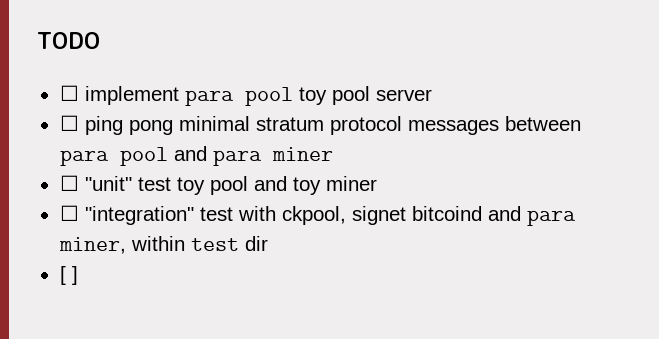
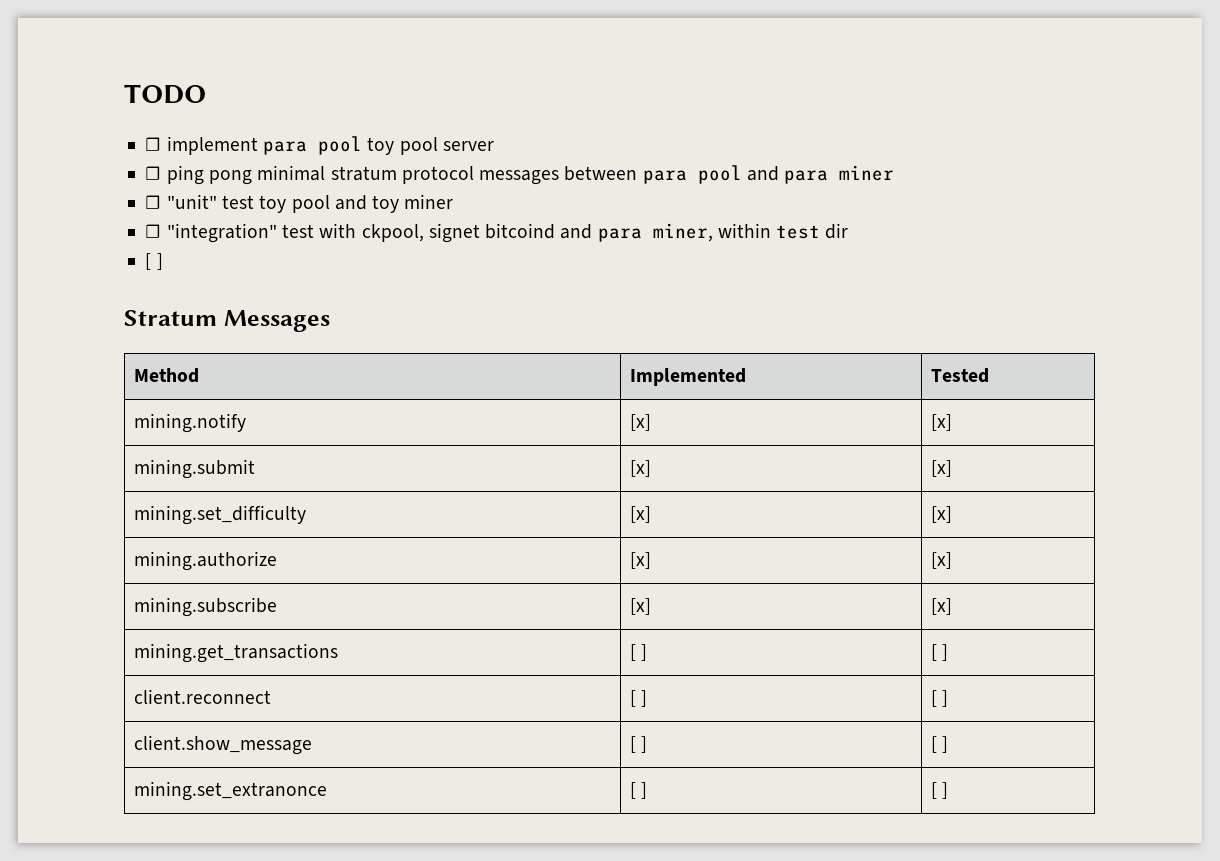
+ Stratum Messages
+ Method | Implemented | Tested
+ mining.notify | [x] | [x]
+ mining.submit | [x] | [x]
+ mining.set_difficulty | [x] | [x]
+ mining.authorize | [x] | [x]
+ mining.subscribe | [x] | [x]
+ mining.get_transactions | [ ] | [ ]
+ client.reconnect | [ ] | [ ]
+ client.show_message | [ ] | [ ]
+ mining.set_extranonce | [ ] | [ ]

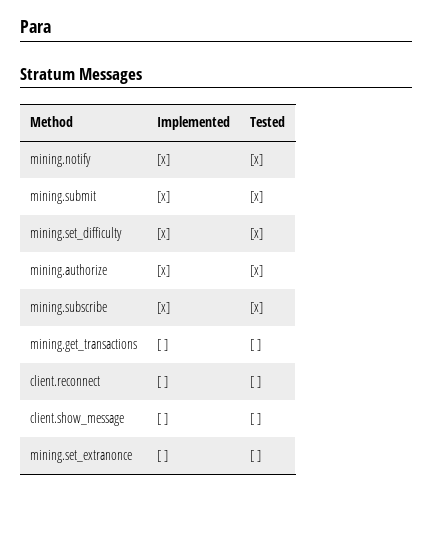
- TODO
- ☐ implement para pool toy pool server
- ☐ ping pong minimal stratum protocol messages between para pool and para miner
- ☐ "unit" test toy pool and toy miner
- ☐ "integration" test with ckpool, signet bitcoind and para miner, within test dir
- [ ]
+ Para

